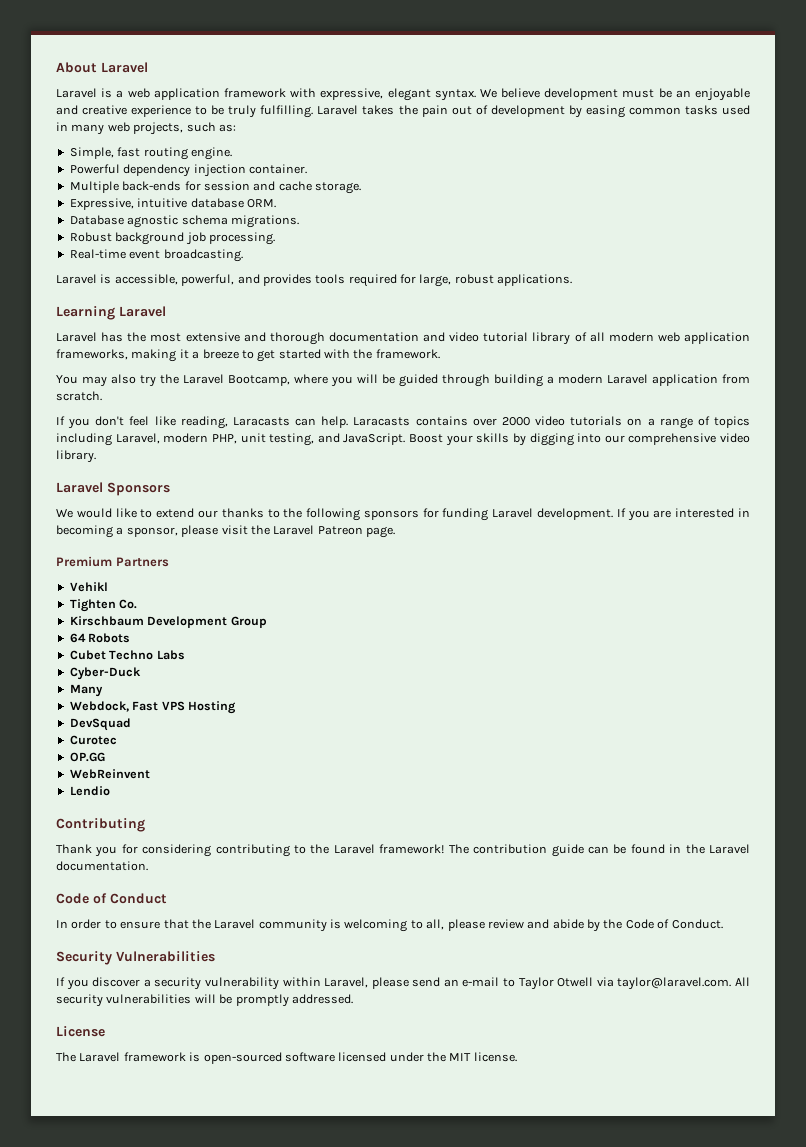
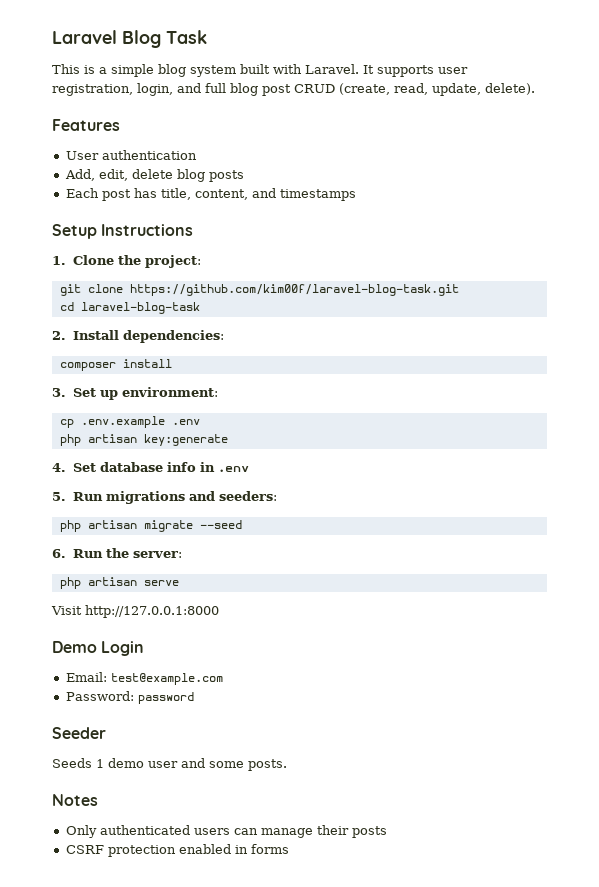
- About Laravel
- Laravel is a web application framework with expressive, elegant syntax. We believe development must be an enjoyable and creative experience to be truly fulfilling. Laravel takes the pain out of development by easing common tasks used in many web projects, such as:
- Simple, fast routing engine.
- Powerful dependency injection container.
- Multiple back-ends for session and cache storage.
- Expressive, intuitive database ORM.
- Database agnostic schema migrations.
- Robust background job processing.
- Real-time event broadcasting.
- Laravel is accessible, powerful, and provides tools required for large, robust applications.
- Learning Laravel
- Laravel has the most extensive and thorough documentation and video tutorial library of all modern web application frameworks, making it a breeze to get started with the framework.
- You may also try the Laravel Bootcamp, where you will be guided through building a modern Laravel application from scratch.
- If you don't feel like reading, Laracasts can help. Laracasts contains over 2000 video tutorials on a range of topics including Laravel, modern PHP, unit testing, and JavaScript. Boost your skills by digging into our comprehensive video library.
- Laravel Sponsors
- We would like to extend our thanks to the following sponsors for funding Laravel development. If you are interested in becoming a sponsor, please visit the Laravel Patreon page.
- Premium Partners
- Vehikl
- Tighten Co.
- Kirschbaum Development Group
- 64 Robots
- Cubet Techno Labs
- Cyber-Duck
- Many
- Webdock, Fast VPS Hosting
- DevSquad
- Curotec
- OP.GG
- WebReinvent
- Lendio
- Contributing
- Thank you for considering contributing to the Laravel framework! The contribution guide can be found in the Laravel documentation.
- Code of Conduct
- In order to ensure that the Laravel community is welcoming to all, please review and abide by the Code of Conduct.
- Security Vulnerabilities
- If you discover a security vulnerability within Laravel, please send an e-mail to Taylor Otwell via taylor@laravel.com. All security vulnerabilities will be promptly addressed.
- License
- The Laravel framework is open-sourced software licensed under the MIT license.
+ Laravel Blog Task
+ This is a simple blog system built with Laravel. It supports user registration, login, and full blog post CRUD (create, read, update, delete).
+ Features
+ User authentication
+ Add, edit, delete blog posts
+ Each post has title, content, and timestamps
+ Setup Instructions
+ 1. Clone the project:
+ git clone https://github.com/kim00f/laravel-blog-task.git
+ cd laravel-blog-task
+ 2. Install dependencies:
+ composer install
+ 3. Set up environment:
+ cp .env.example .env
+ php artisan key:generate
+ 4. Set database info in .env
+ 5. Run migrations and seeders:
+ php artisan migrate --seed
+ 6. Run the server:
+ php artisan serve
+ Visit http://127.0.0.1:8000
+ Demo Login
+ Email: test@example.com
+ Password: password
+ Seeder
+ Seeds 1 demo user and some posts.
+ Notes
+ Only authenticated users can manage their posts
+ CSRF protection enabled in forms

